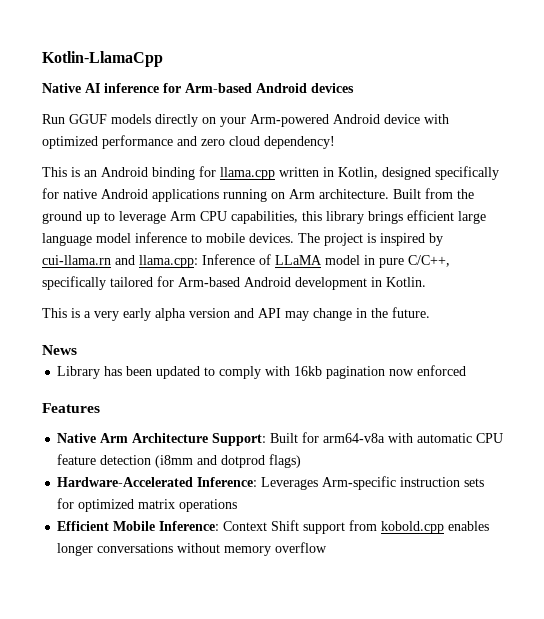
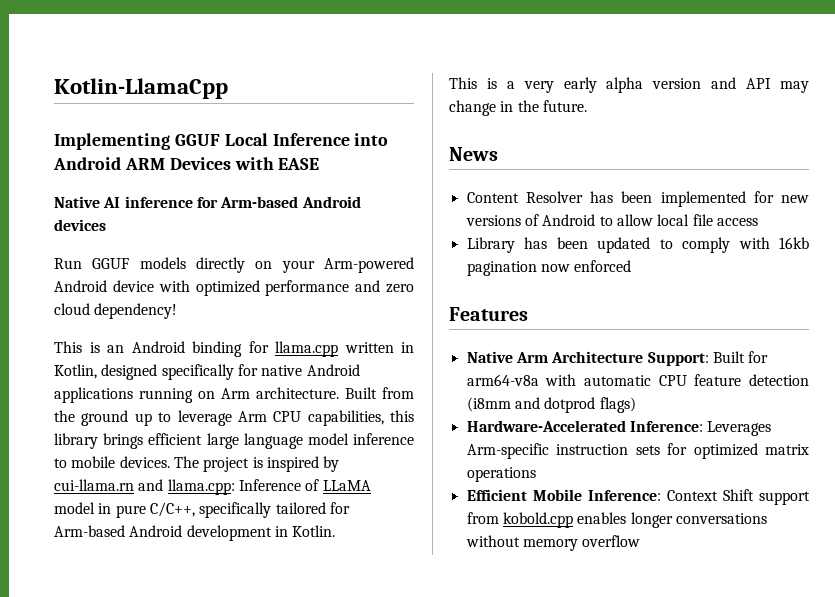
+ Implementing GGUF Local Inference into Android ARM Devices with EASE
+ Content Resolver has been implemented for new versions of Android to allow local file access

